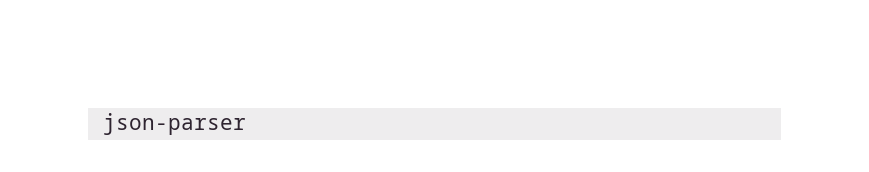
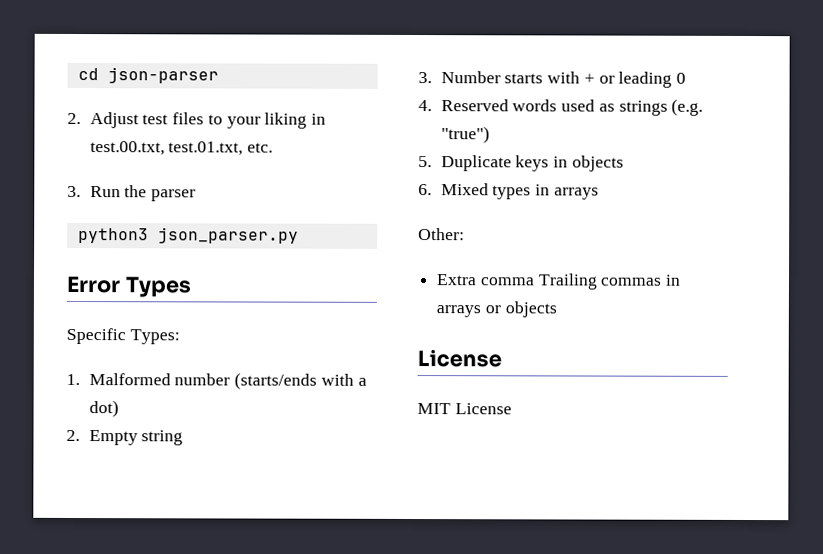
- json-parser
+ cd json-parser
+ 2. Adjust test files to your liking in test.00.txt, test.01.txt, etc.
+ 3. Run the parser
+ python3 json_parser.py
+ Error Types
+ Specific Types:
+ 1. Malformed number (starts/ends with a dot)
+ 2. Empty string
+ 3. Number starts with + or leading 0
+ 4. Reserved words used as strings (e.g. "true")
+ 5. Duplicate keys in objects
+ 6. Mixed types in arrays
+ Other:
+ Extra comma Trailing commas in arrays or objects
+ License
+ MIT License

